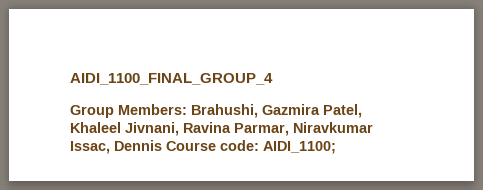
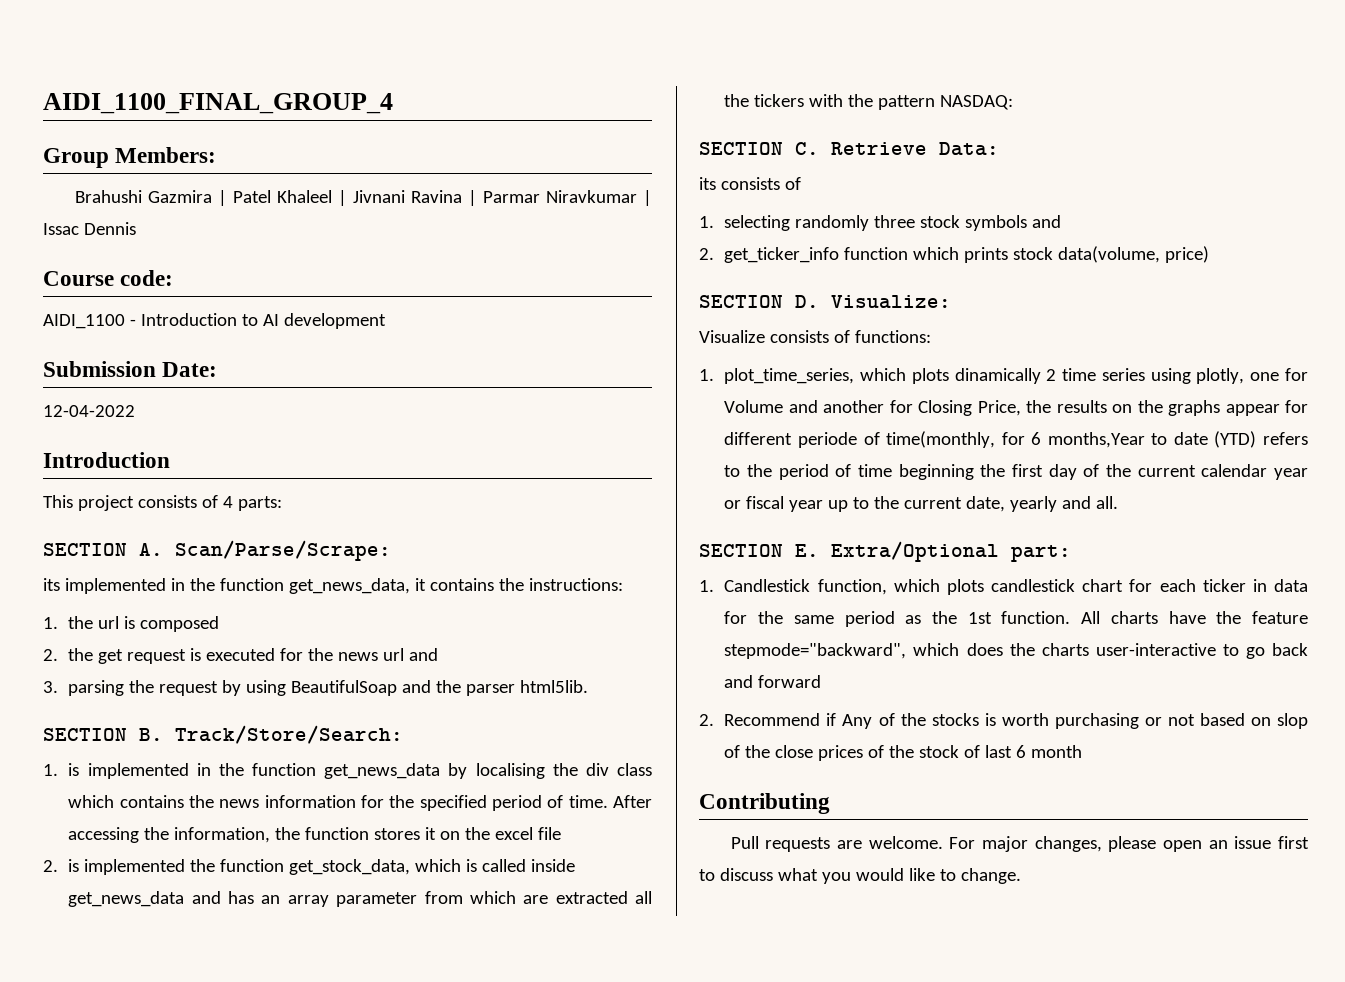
- Group Members: Brahushi, Gazmira Patel, Khaleel Jivnani, Ravina Parmar, Niravkumar Issac, Dennis Course code: AIDI_1100;
+ Group Members:
+ Brahushi Gazmira | Patel Khaleel | Jivnani Ravina | Parmar Niravkumar | Issac Dennis
+ Course code:
+ AIDI_1100 - Introduction to AI development
+ Submission Date:
+ 12-04-2022
+ Introduction
+ This project consists of 4 parts:
+ SECTION A. Scan/Parse/Scrape:
+ its implemented in the function get_news_data, it contains the instructions:
+ 1. the url is composed
+ 2. the get request is executed for the news url and
+ 3. parsing the request by using BeautifulSoap and the parser html5lib.
+ SECTION B. Track/Store/Search:
+ 1. is implemented in the function get_news_data by localising the div class which contains the news information for the specified period of time. After accessing the information, the function stores it on the excel file
+ 2. is implemented the function get_stock_data, which is called inside get_news_data and has an array parameter from which are extracted all the tickers with the pattern NASDAQ:
+ SECTION C. Retrieve Data:
+ its consists of
+ 1. selecting randomly three stock symbols and
+ 2. get_ticker_info function which prints stock data(volume, price)
+ SECTION D. Visualize:
+ Visualize consists of functions:
+ 1. plot_time_series, which plots dinamically 2 time series using plotly, one for Volume and another for Closing Price, the results on the graphs appear for different periode of time(monthly, for 6 months,Year to date (YTD) refers to the period of time beginning the first day of the current calendar year or fiscal year up to the current date, yearly and all.
+ SECTION E. Extra/Optional part:
+ 1. Candlestick function, which plots candlestick chart for each ticker in data for the same period as the 1st function. All charts have the feature stepmode="backward", which does the charts user-interactive to go back and forward
+ 2. Recommend if Any of the stocks is worth purchasing or not based on slop of the close prices of the stock of last 6 month
+ Contributing
+ Pull requests are welcome. For major changes, please open an issue first to discuss what you would like to change.

